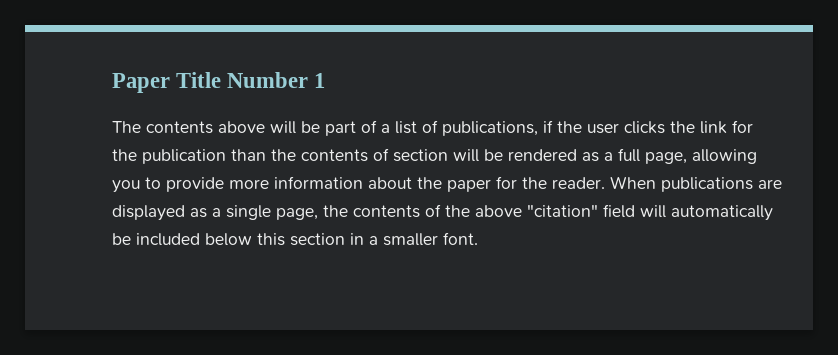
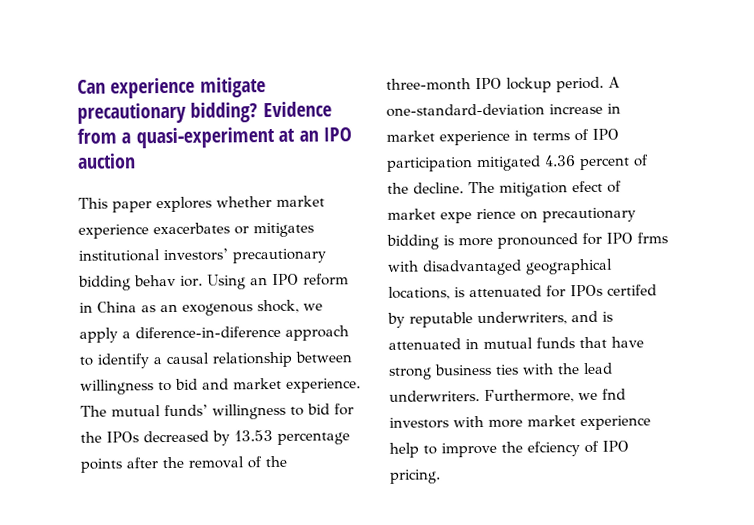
- Paper Title Number 1
- The contents above will be part of a list of publications, if the user clicks the link for the publication than the contents of section will be rendered as a full page, allowing you to provide more information about the paper for the reader. When publications are displayed as a single page, the contents of the above "citation" field will automatically be included below this section in a smaller font.
+ Can experience mitigate precautionary bidding? Evidence from a quasi‑experiment at an IPO auction
+ This paper explores whether market experience exacerbates or mitigates institutional investors’ precautionary bidding behav ior. Using an IPO reform in China as an exogenous shock, we apply a diference-in-diference approach to identify a causal relationship between willingness to bid and market experience. The mutual funds’ willingness to bid for the IPOs decreased by 13.53 percentage points after the removal of the three-month IPO lockup period. A one-standard-deviation increase in market experience in terms of IPO participation mitigated 4.36 percent of the decline. The mitigation efect of market expe rience on precautionary bidding is more pronounced for IPO frms with disadvantaged geographical locations, is attenuated for IPOs certifed by reputable underwriters, and is attenuated in mutual funds that have strong business ties with the lead underwriters. Furthermore, we fnd investors with more market experience help to improve the efciency of IPO pricing.

